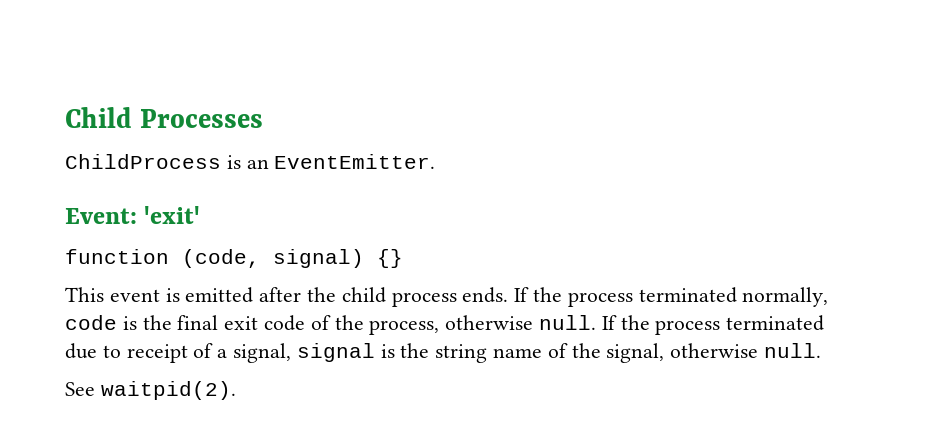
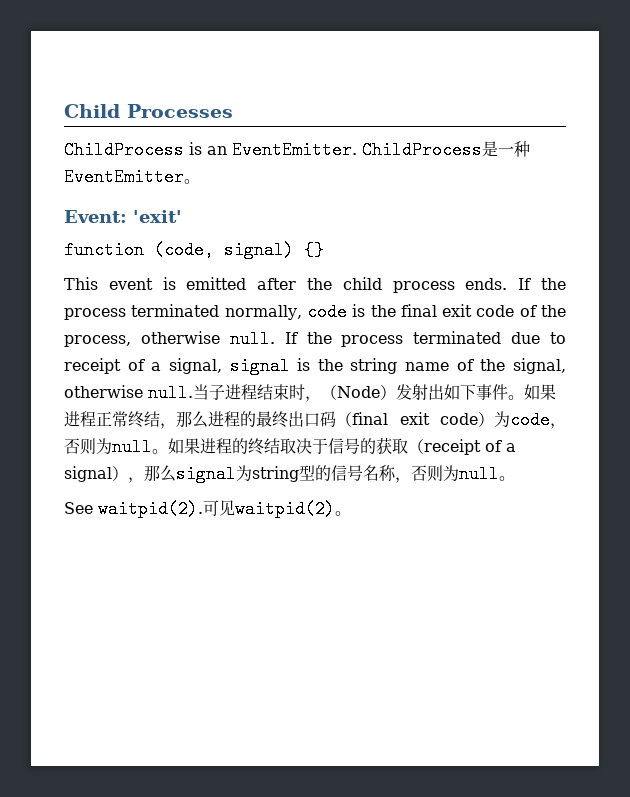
+ ChildProcess是一种EventEmitter。
+ 当子进程结束时，（Node）发射出如下事件。如果进程正常终结，那么进程的最终出口码（final exit code）为code，否则为null。如果进程的终结取决于信号的获取（receipt of a signal），那么signal为string型的信号名称，否则为null。
+ 可见waitpid(2)。

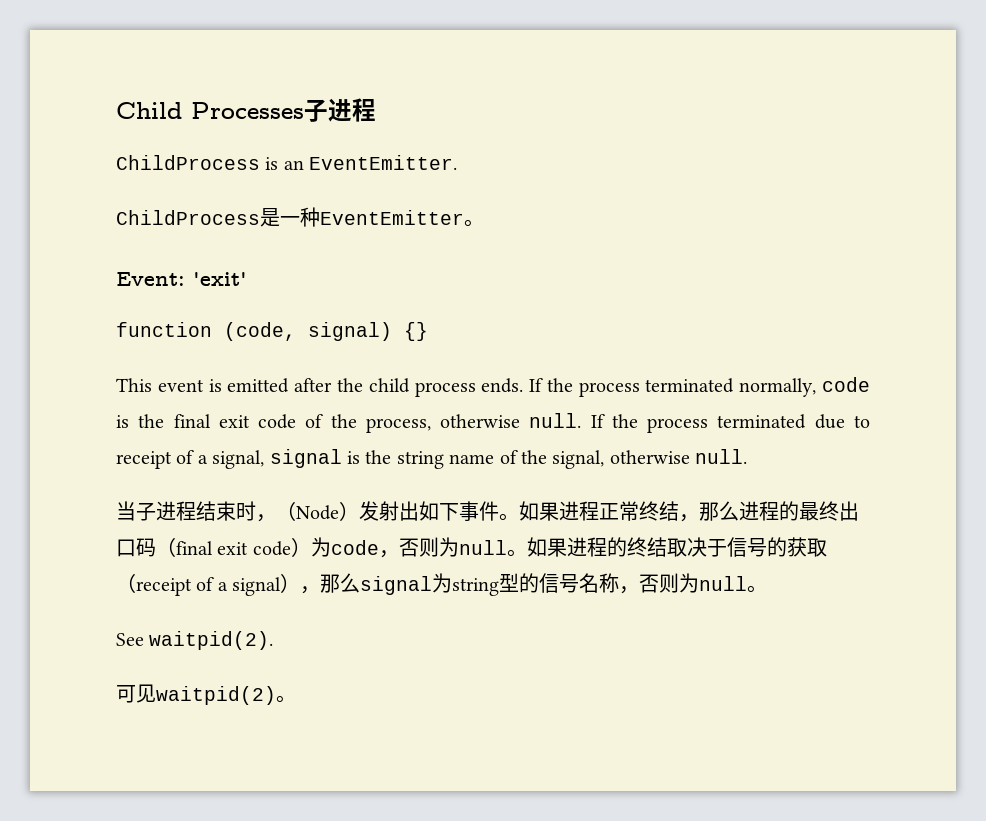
- Child Processes
+ Child Processes子进程
- ChildProcess is an EventEmitter. ChildProcess是一种EventEmitter。
+ ChildProcess is an EventEmitter.
+ ChildProcess是一种EventEmitter。
- If the process terminated due to receipt of a signal, signal is the string name of the signal, otherwise null.当子进程结束时，（Node）发射出如下事件。
+ If the process terminated due to receipt of a signal, signal is the string name of the signal, otherwise null.
+ 当子进程结束时，（Node）发射出如下事件。
- See waitpid(2).可见waitpid(2)。
+ See waitpid(2).
+ 可见waitpid(2)。

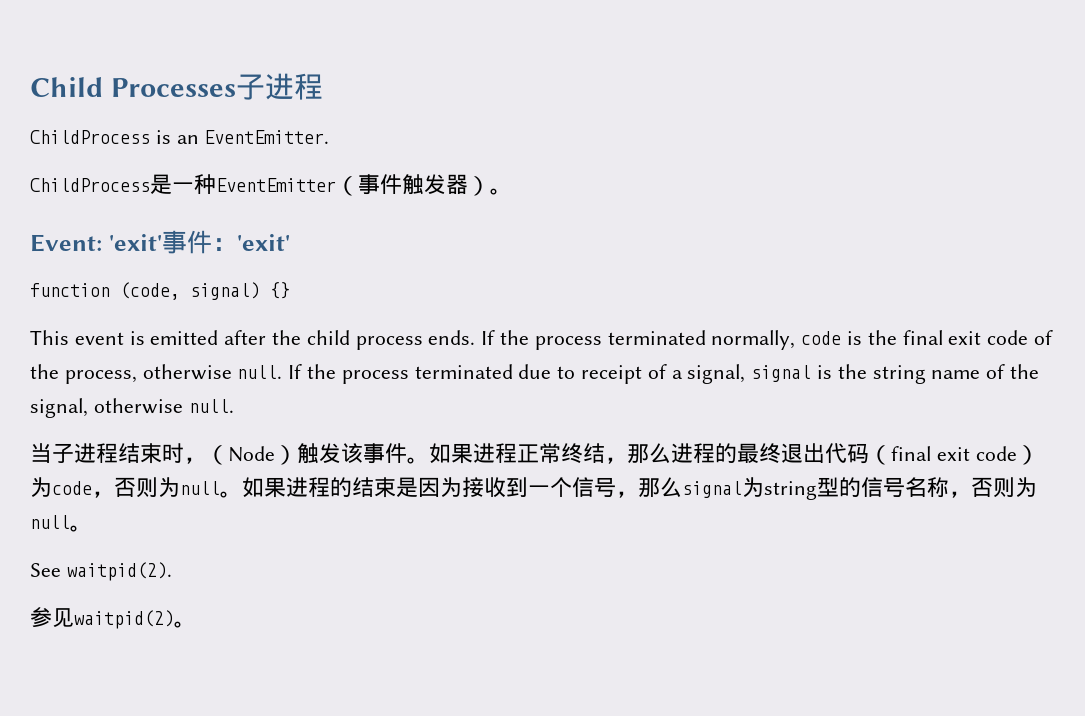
- ChildProcess是一种EventEmitter。
+ ChildProcess是一种EventEmitter（事件触发器）。
- Event: 'exit'
+ Event: 'exit'事件：'exit'
- 当子进程结束时，（Node）发射出如下事件。
+ 当子进程结束时，（Node）触发该事件。
- 如果进程正常终结，那么进程的最终出口码（final exit code）为code，否则为null。
+ 如果进程正常终结，那么进程的最终退出代码（final exit code）为code，否则为null。
- 如果进程的终结取决于信号的获取（receipt of a signal），那么signal为string型的信号名称，否则为null。
+ 如果进程的结束是因为接收到一个信号，那么signal为string型的信号名称，否则为null。
- 可见waitpid(2)。
+ 参见waitpid(2)。

